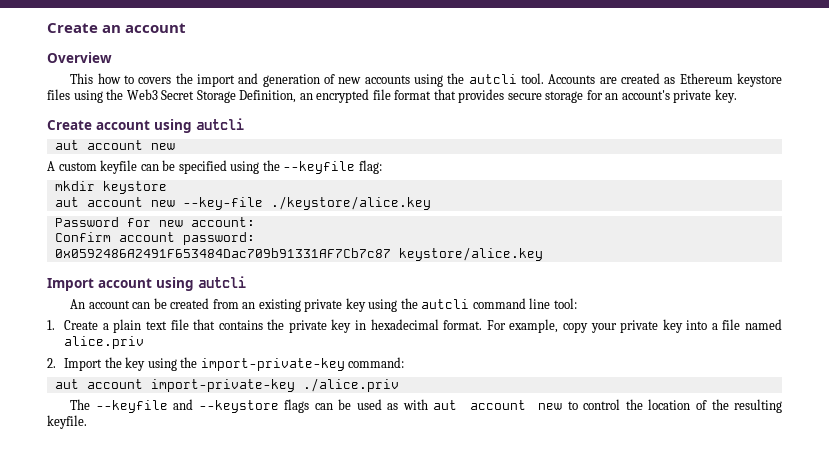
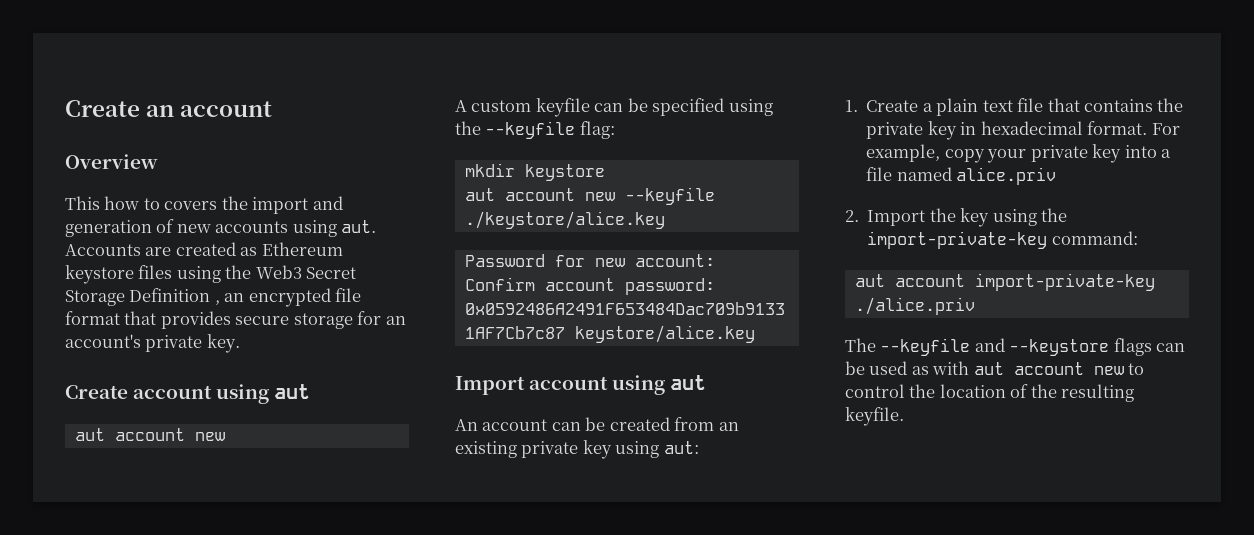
- This how to covers the import and generation of new accounts using the autcli tool.
+ This how to covers the import and generation of new accounts using aut.
- Accounts are created as Ethereum keystore files using the Web3 Secret Storage Definition, an encrypted file format that provides secure storage for an account's private key.
+ Accounts are created as Ethereum keystore files using the Web3 Secret Storage Definition , an encrypted file format that provides secure storage for an account's private key.
- Create account using autcli
+ Create account using aut
- aut account new --key-file ./keystore/alice.key
+ aut account new --keyfile ./keystore/alice.key
- Import account using autcli
+ Import account using aut
- An account can be created from an existing private key using the autcli command line tool:
+ An account can be created from an existing private key using aut:

